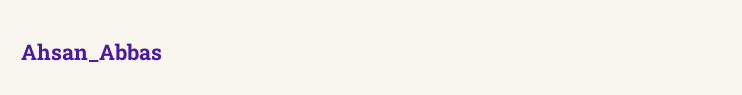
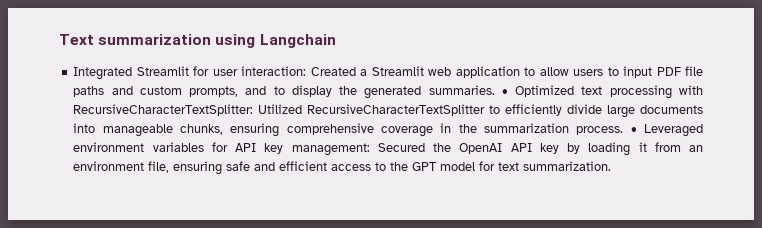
- Ahsan_Abbas
+ Text summarization using Langchain
+ Integrated Streamlit for user interaction: Created a Streamlit web application to allow users to input PDF file paths and custom prompts, and to display the generated summaries. • Optimized text processing with RecursiveCharacterTextSplitter: Utilized RecursiveCharacterTextSplitter to efficiently divide large documents into manageable chunks, ensuring comprehensive coverage in the summarization process. • Leveraged environment variables for API key management: Secured the OpenAI API key by loading it from an environment file, ensuring safe and efficient access to the GPT model for text summarization.

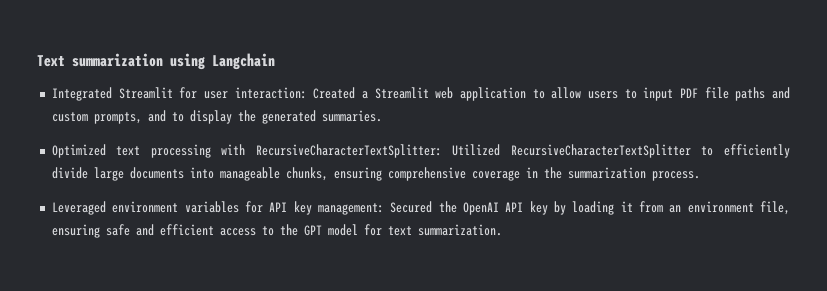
- Created a Streamlit web application to allow users to input PDF file paths and custom prompts, and to display the generated summaries. • Optimized text processing with RecursiveCharacterTextSplitter:
+ Created a Streamlit web application to allow users to input PDF file paths and custom prompts, and to display the generated summaries.
+ Optimized text processing with RecursiveCharacterTextSplitter:
- Utilized RecursiveCharacterTextSplitter to efficiently divide large documents into manageable chunks, ensuring comprehensive coverage in the summarization process. • Leveraged environment variables for API key management:
+ Utilized RecursiveCharacterTextSplitter to efficiently divide large documents into manageable chunks, ensuring comprehensive coverage in the summarization process.
+ Leveraged environment variables for API key management:

